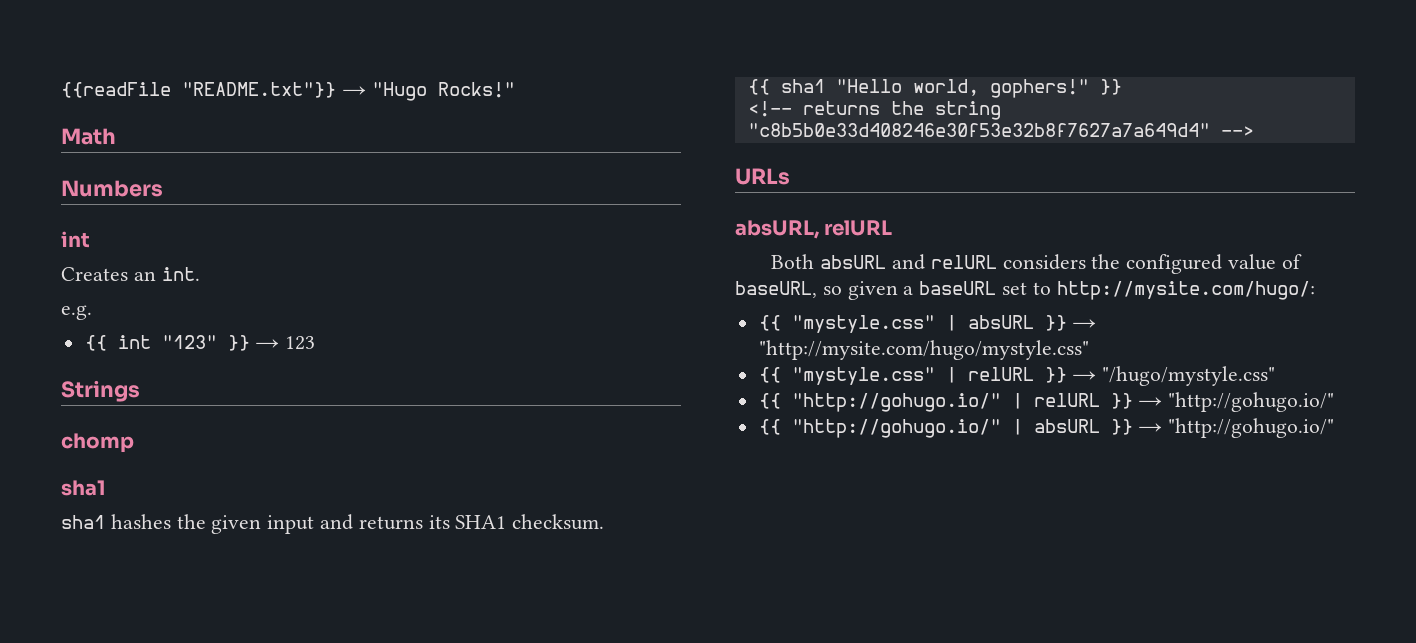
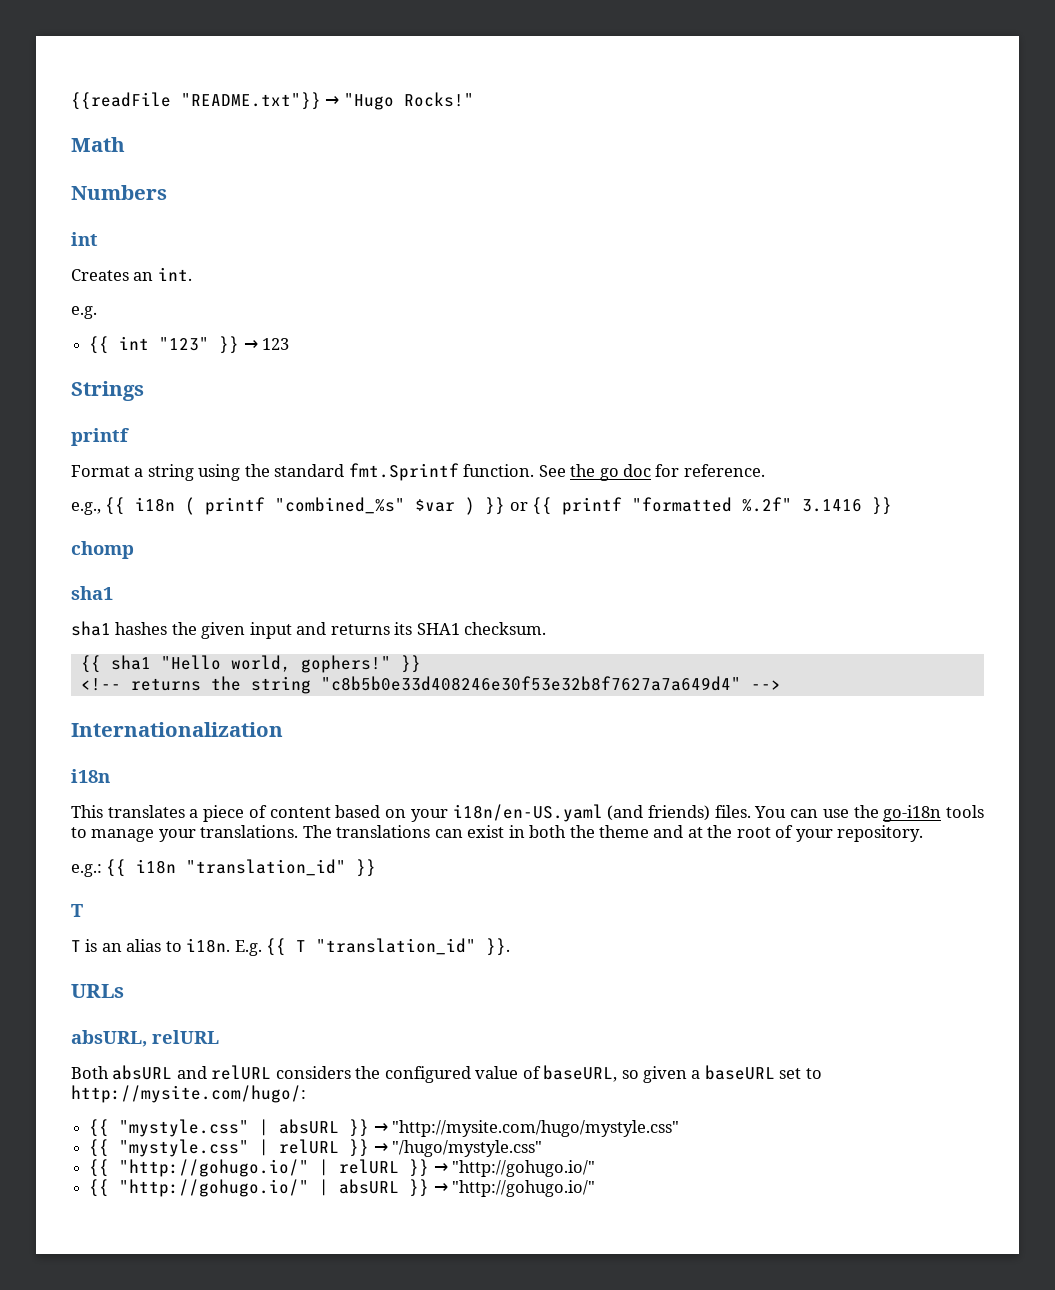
  Strings
+ printf
+ Format a string using the standard fmt.Sprintf function. See the go doc for reference.
+ e.g., {{ i18n ( printf "combined_%s" $var ) }} or {{ printf "formatted %.2f" 3.1416 }}
+ Internationalization
+ i18n
+ This translates a piece of content based on your i18n/en-US.yaml (and friends) files. You can use the go-i18n tools to manage your translations. The translations can exist in both the theme and at the root of your repository.
+ e.g.: {{ i18n "translation_id" }}
+ T
+ T is an alias to i18n. E.g. {{ T "translation_id" }}.

